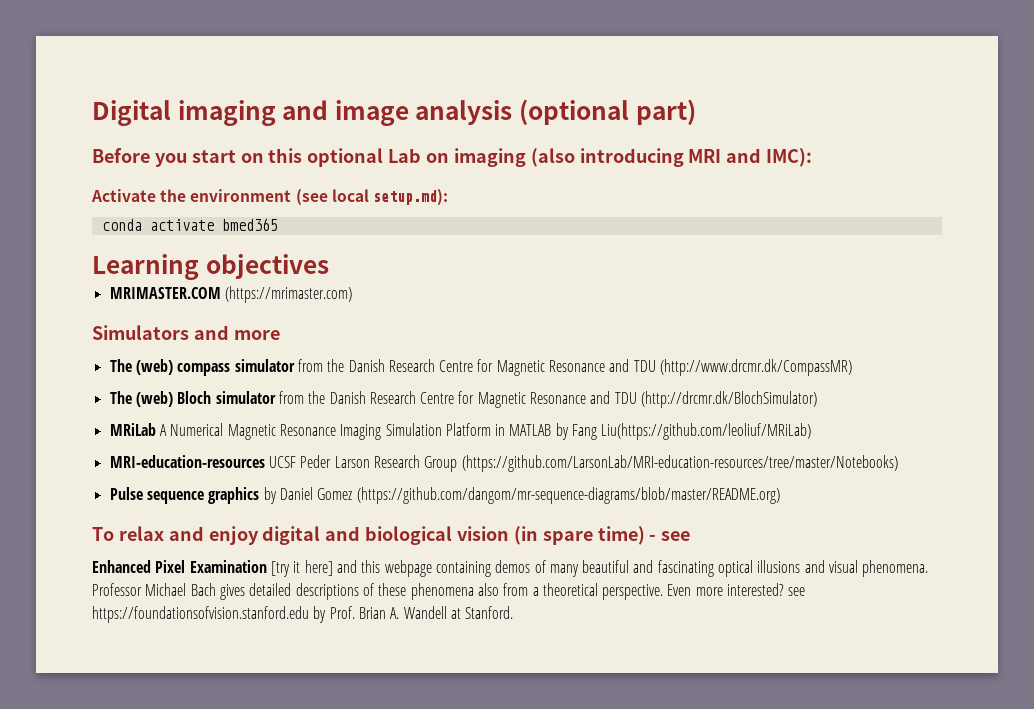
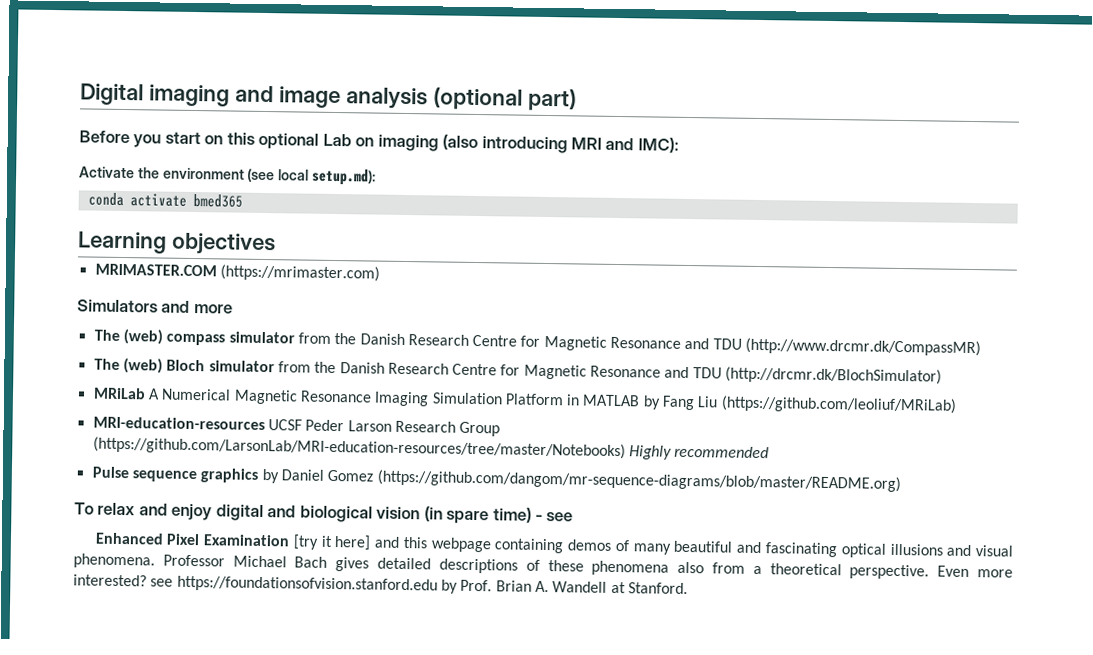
- MRiLab A Numerical Magnetic Resonance Imaging Simulation Platform in MATLAB by Fang Liu(https://github.com/leoliuf/MRiLab)
+ MRiLab A Numerical Magnetic Resonance Imaging Simulation Platform in MATLAB by Fang Liu (https://github.com/leoliuf/MRiLab)
- MRI-education-resources UCSF Peder Larson Research Group (https://github.com/LarsonLab/MRI-education-resources/tree/master/Notebooks)
+ MRI-education-resources UCSF Peder Larson Research Group (https://github.com/LarsonLab/MRI-education-resources/tree/master/Notebooks) Highly recommended

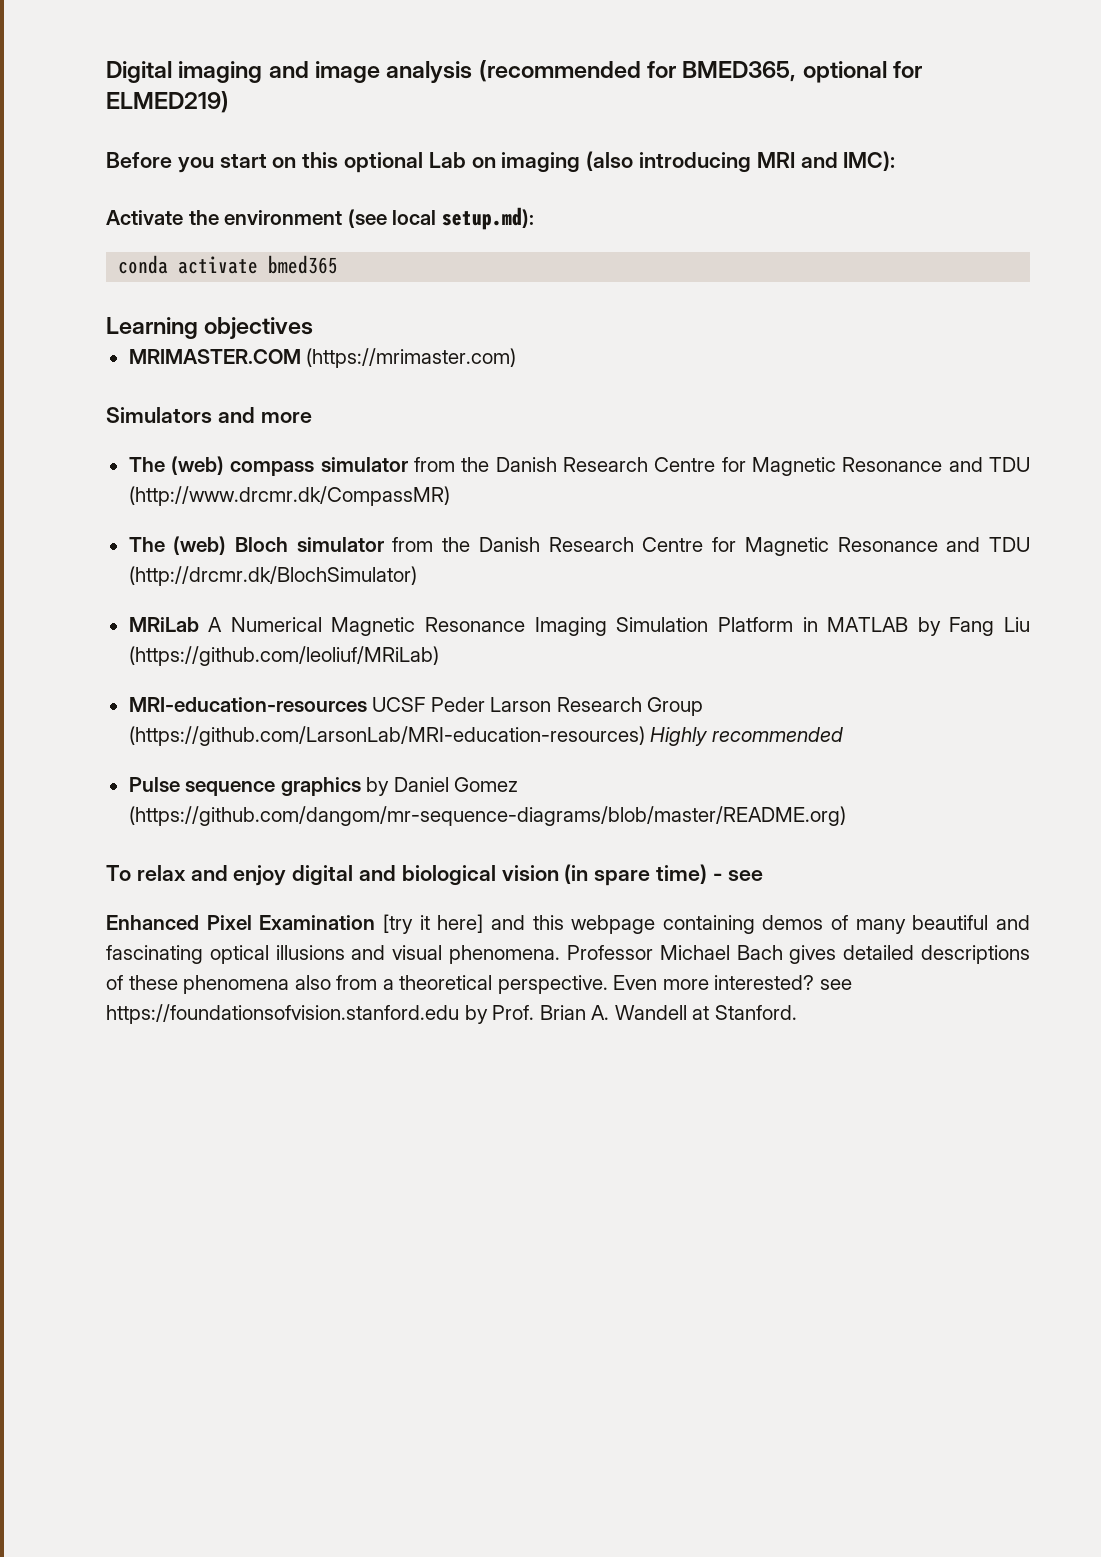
- Digital imaging and image analysis (optional part)
+ Digital imaging and image analysis (recommended for BMED365, optional for ELMED219)
- MRI-education-resources UCSF Peder Larson Research Group (https://github.com/LarsonLab/MRI-education-resources/tree/master/Notebooks) Highly recommended
+ MRI-education-resources UCSF Peder Larson Research Group (https://github.com/LarsonLab/MRI-education-resources) Highly recommended

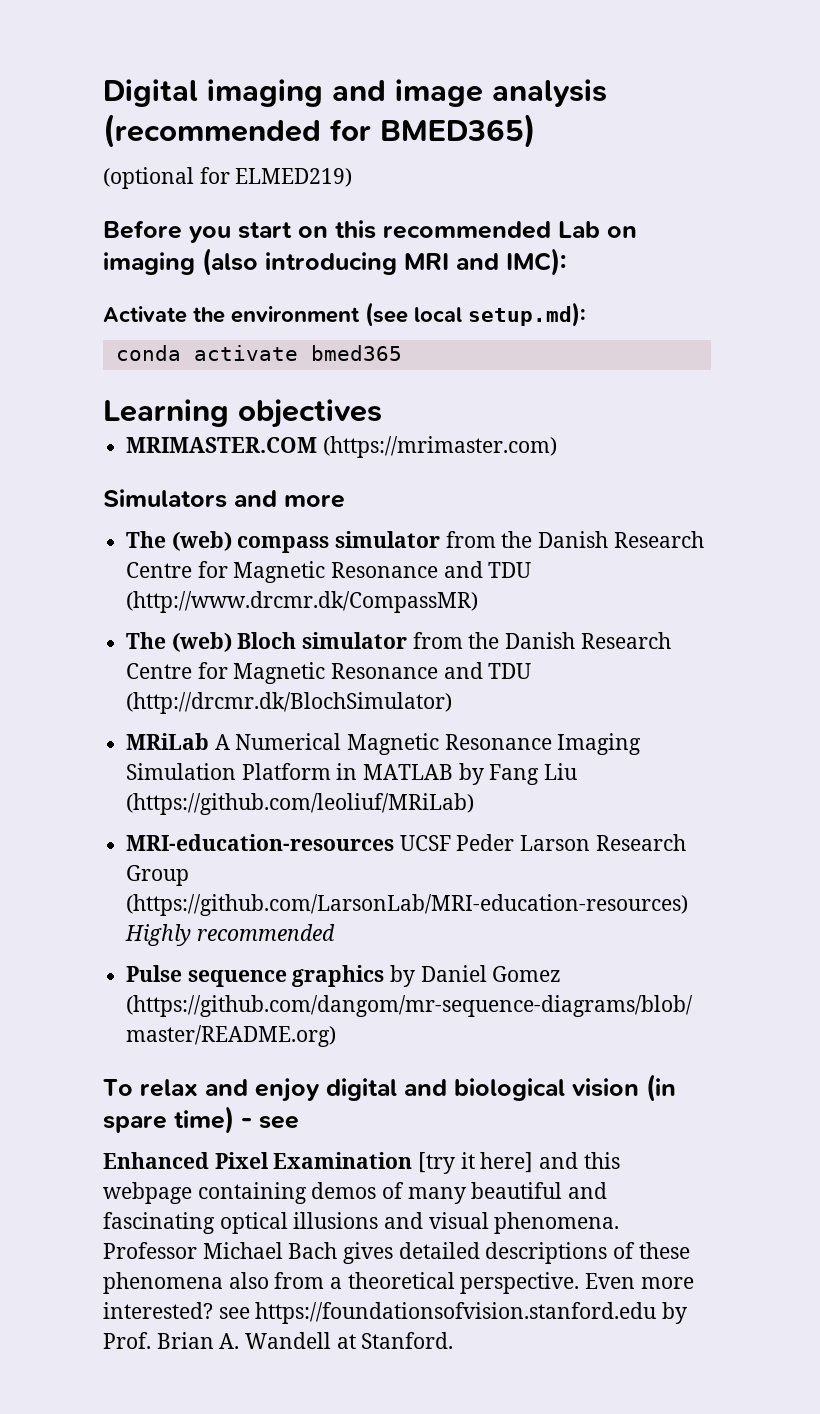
- Digital imaging and image analysis (recommended for BMED365, optional for ELMED219)
+ Digital imaging and image analysis (recommended for BMED365)
+ (optional for ELMED219)
- Before you start on this optional Lab on imaging (also introducing MRI and IMC):
+ Before you start on this recommended Lab on imaging (also introducing MRI and IMC):

